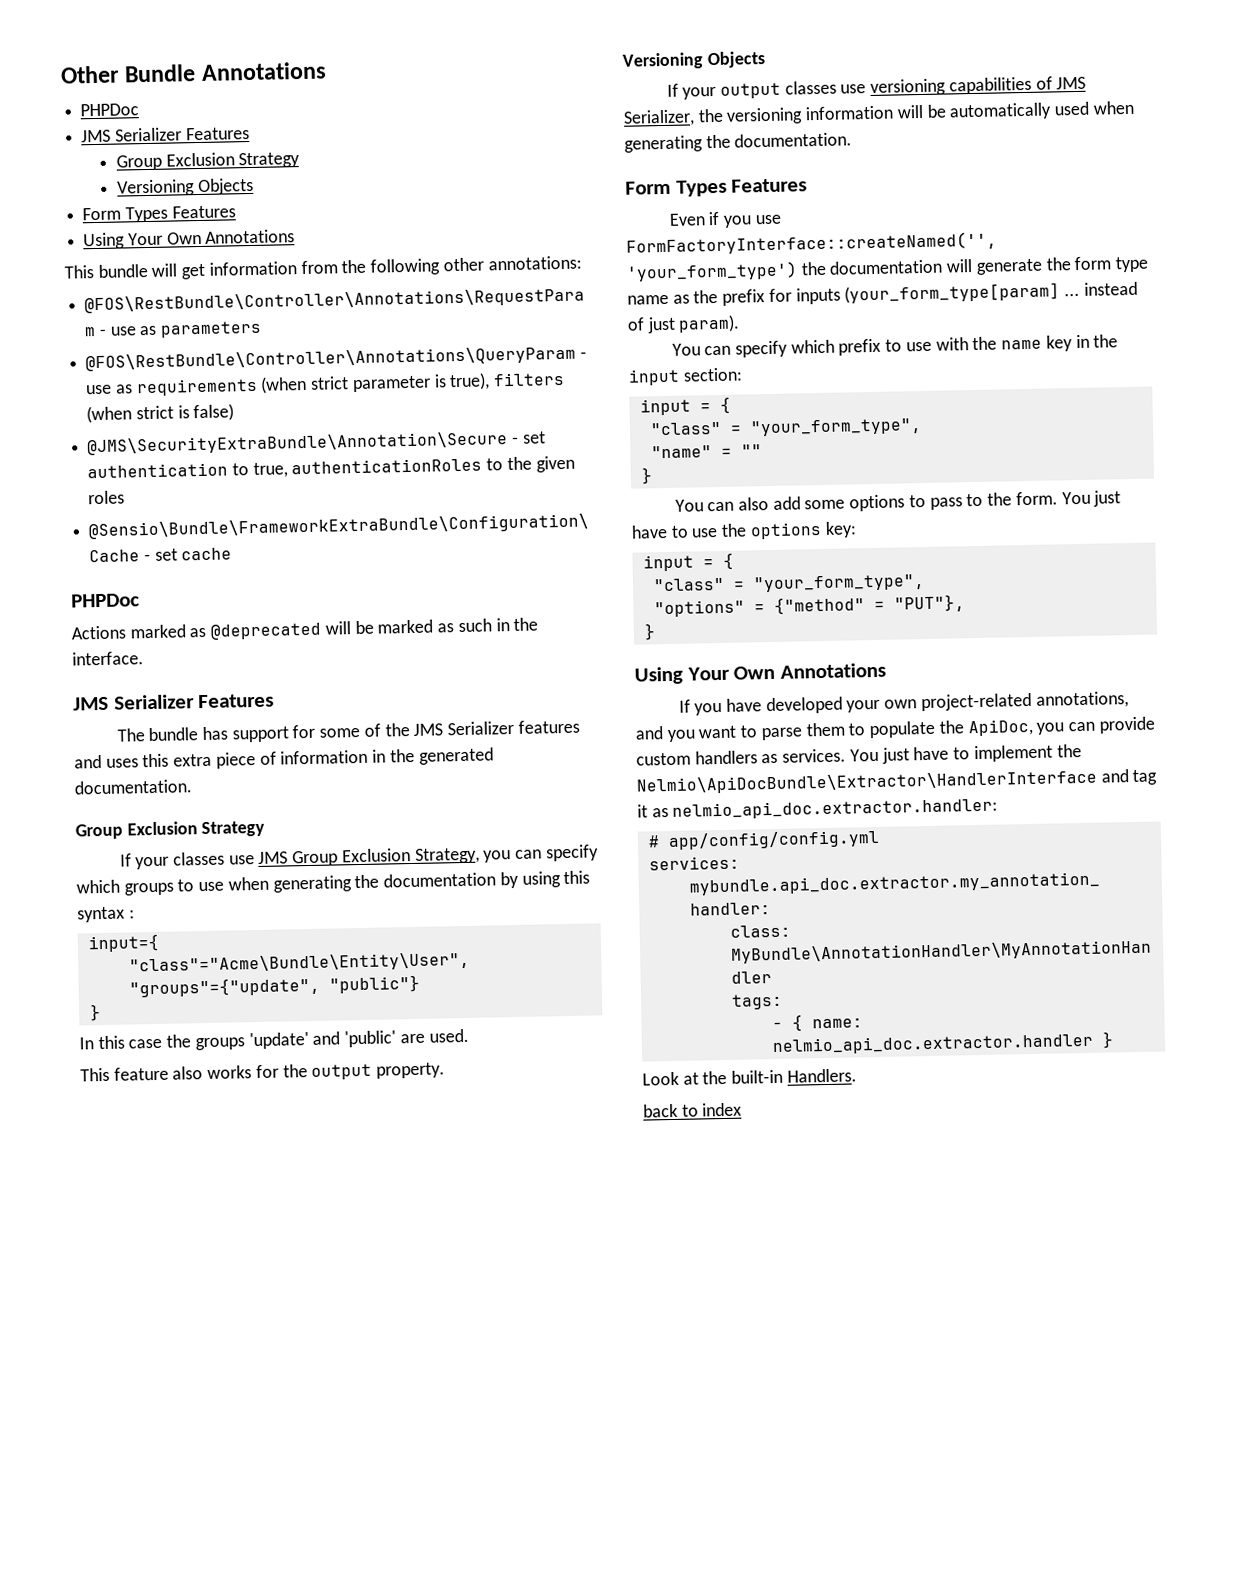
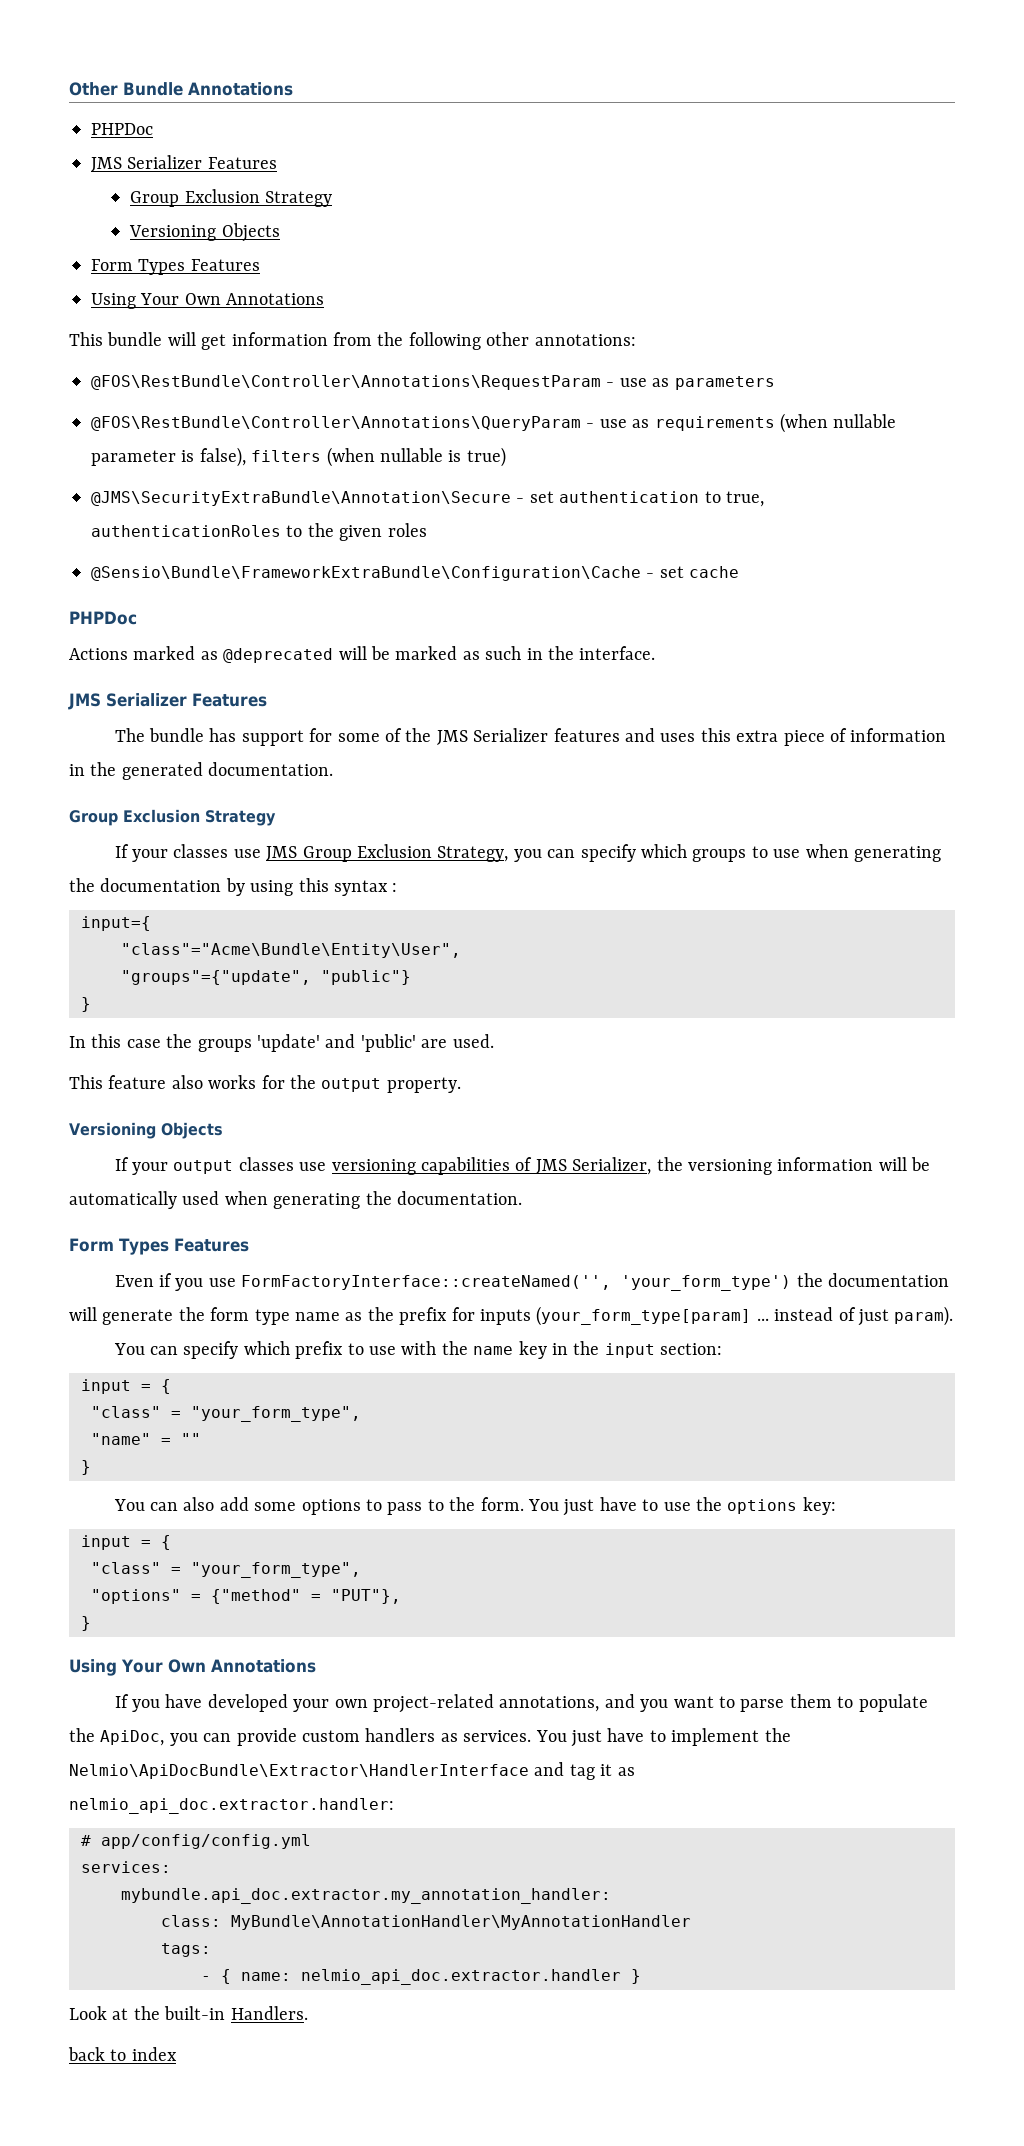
- @FOS\RestBundle\Controller\Annotations\QueryParam - use as requirements (when strict parameter is true), filters (when strict is false)
+ @FOS\RestBundle\Controller\Annotations\QueryParam - use as requirements (when nullable parameter is false), filters (when nullable is true)

